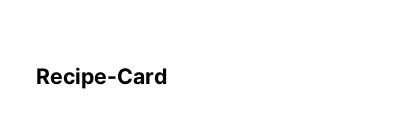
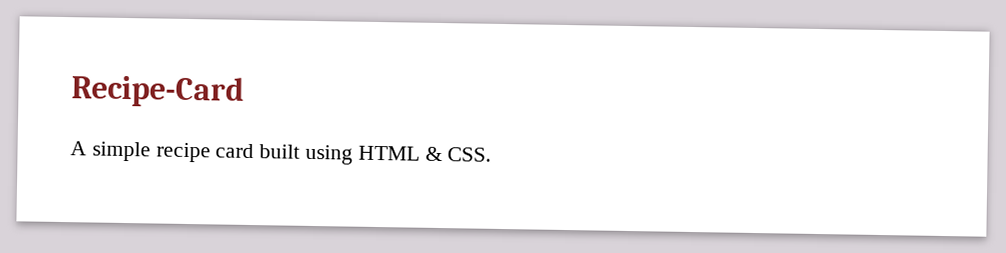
+ A simple recipe card built using HTML & CSS.

